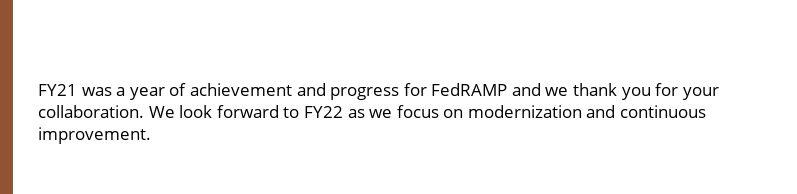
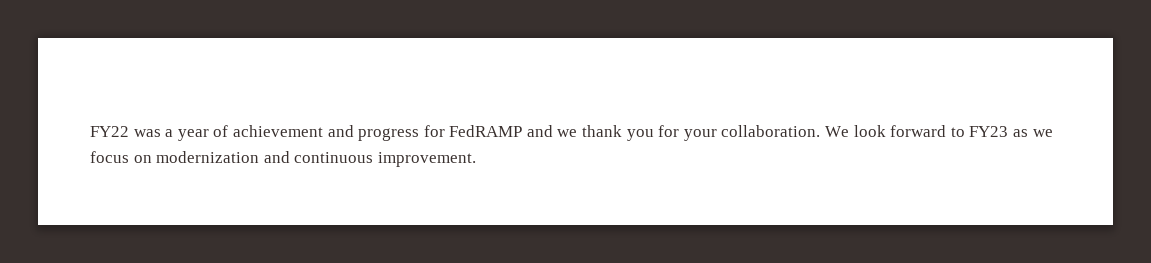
- FY21 was a year of achievement and progress for FedRAMP and we thank you for your collaboration.
+ FY22 was a year of achievement and progress for FedRAMP and we thank you for your collaboration.
- We look forward to FY22 as we focus on modernization and continuous improvement.
+ We look forward to FY23 as we focus on modernization and continuous improvement.

